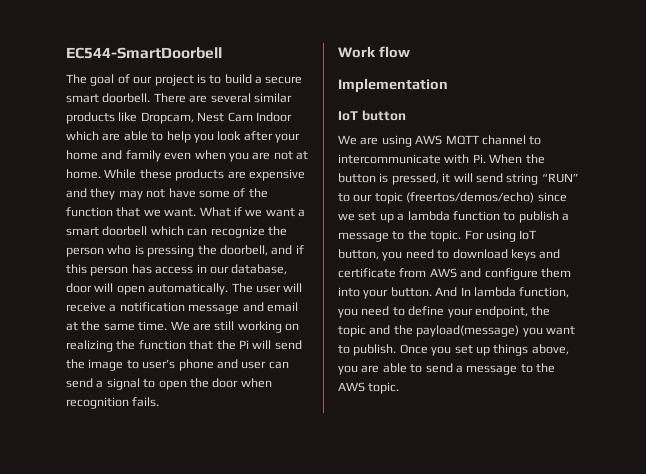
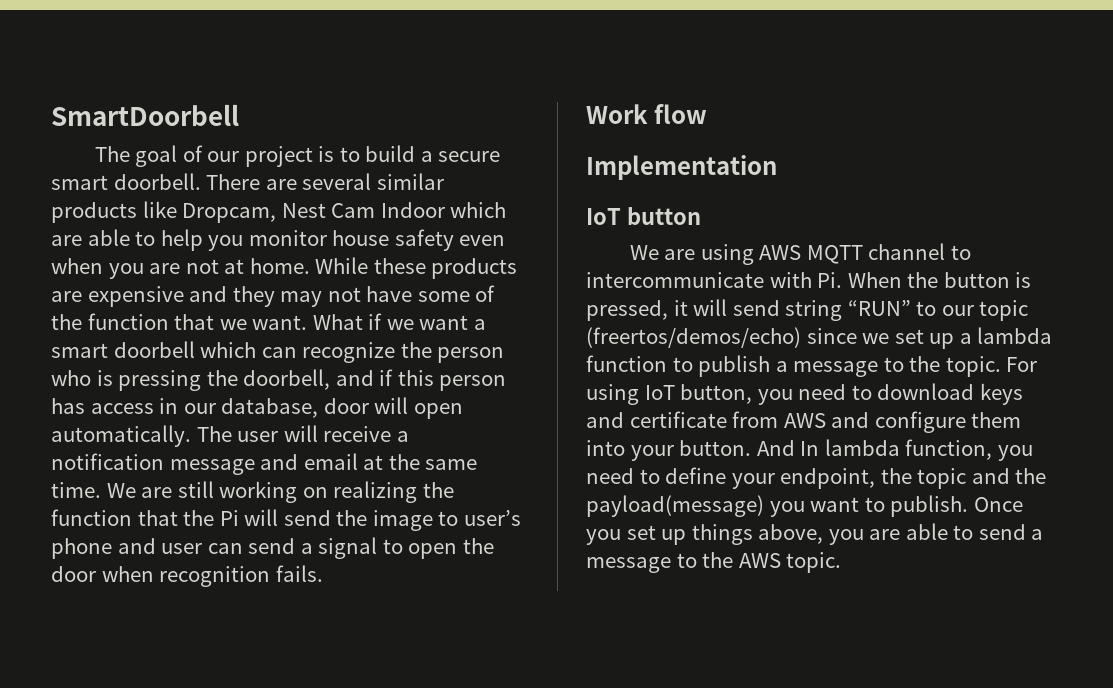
- EC544-SmartDoorbell
+ SmartDoorbell
- There are several similar products like Dropcam, Nest Cam Indoor which are able to help you look after your home and family even when you are not at home.
+ There are several similar products like Dropcam, Nest Cam Indoor which are able to help you monitor house safety even when you are not at home.

